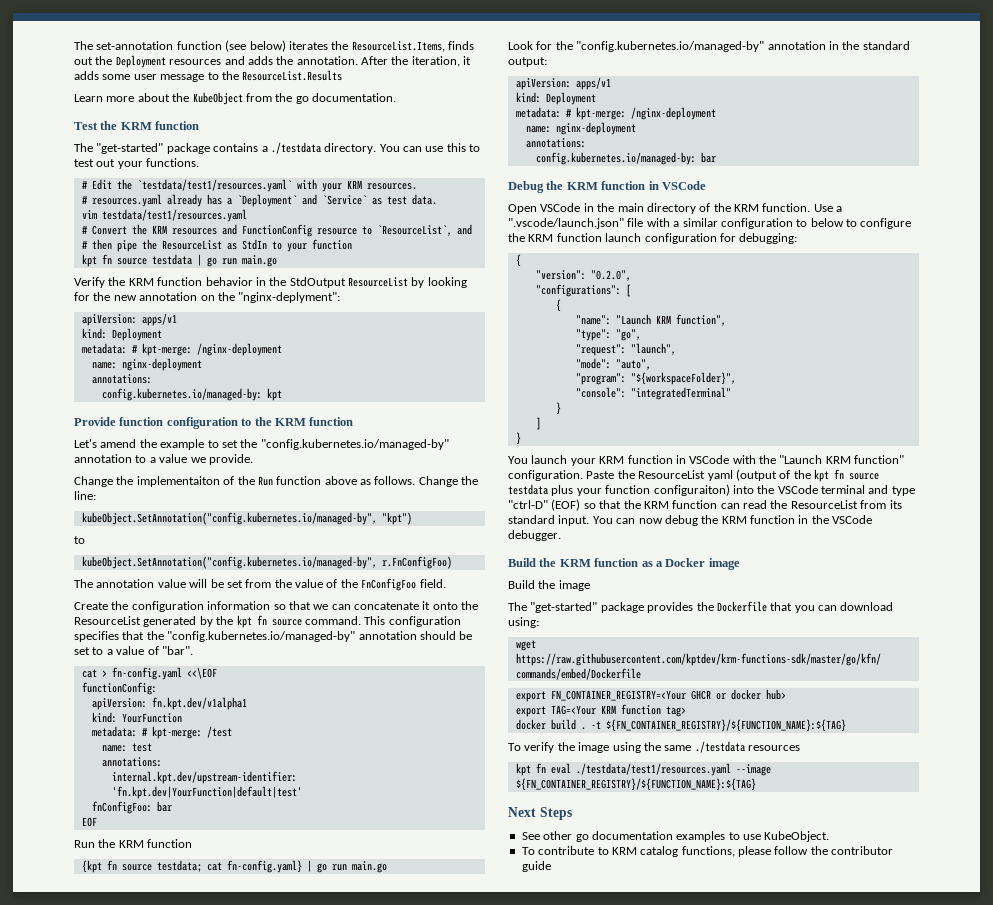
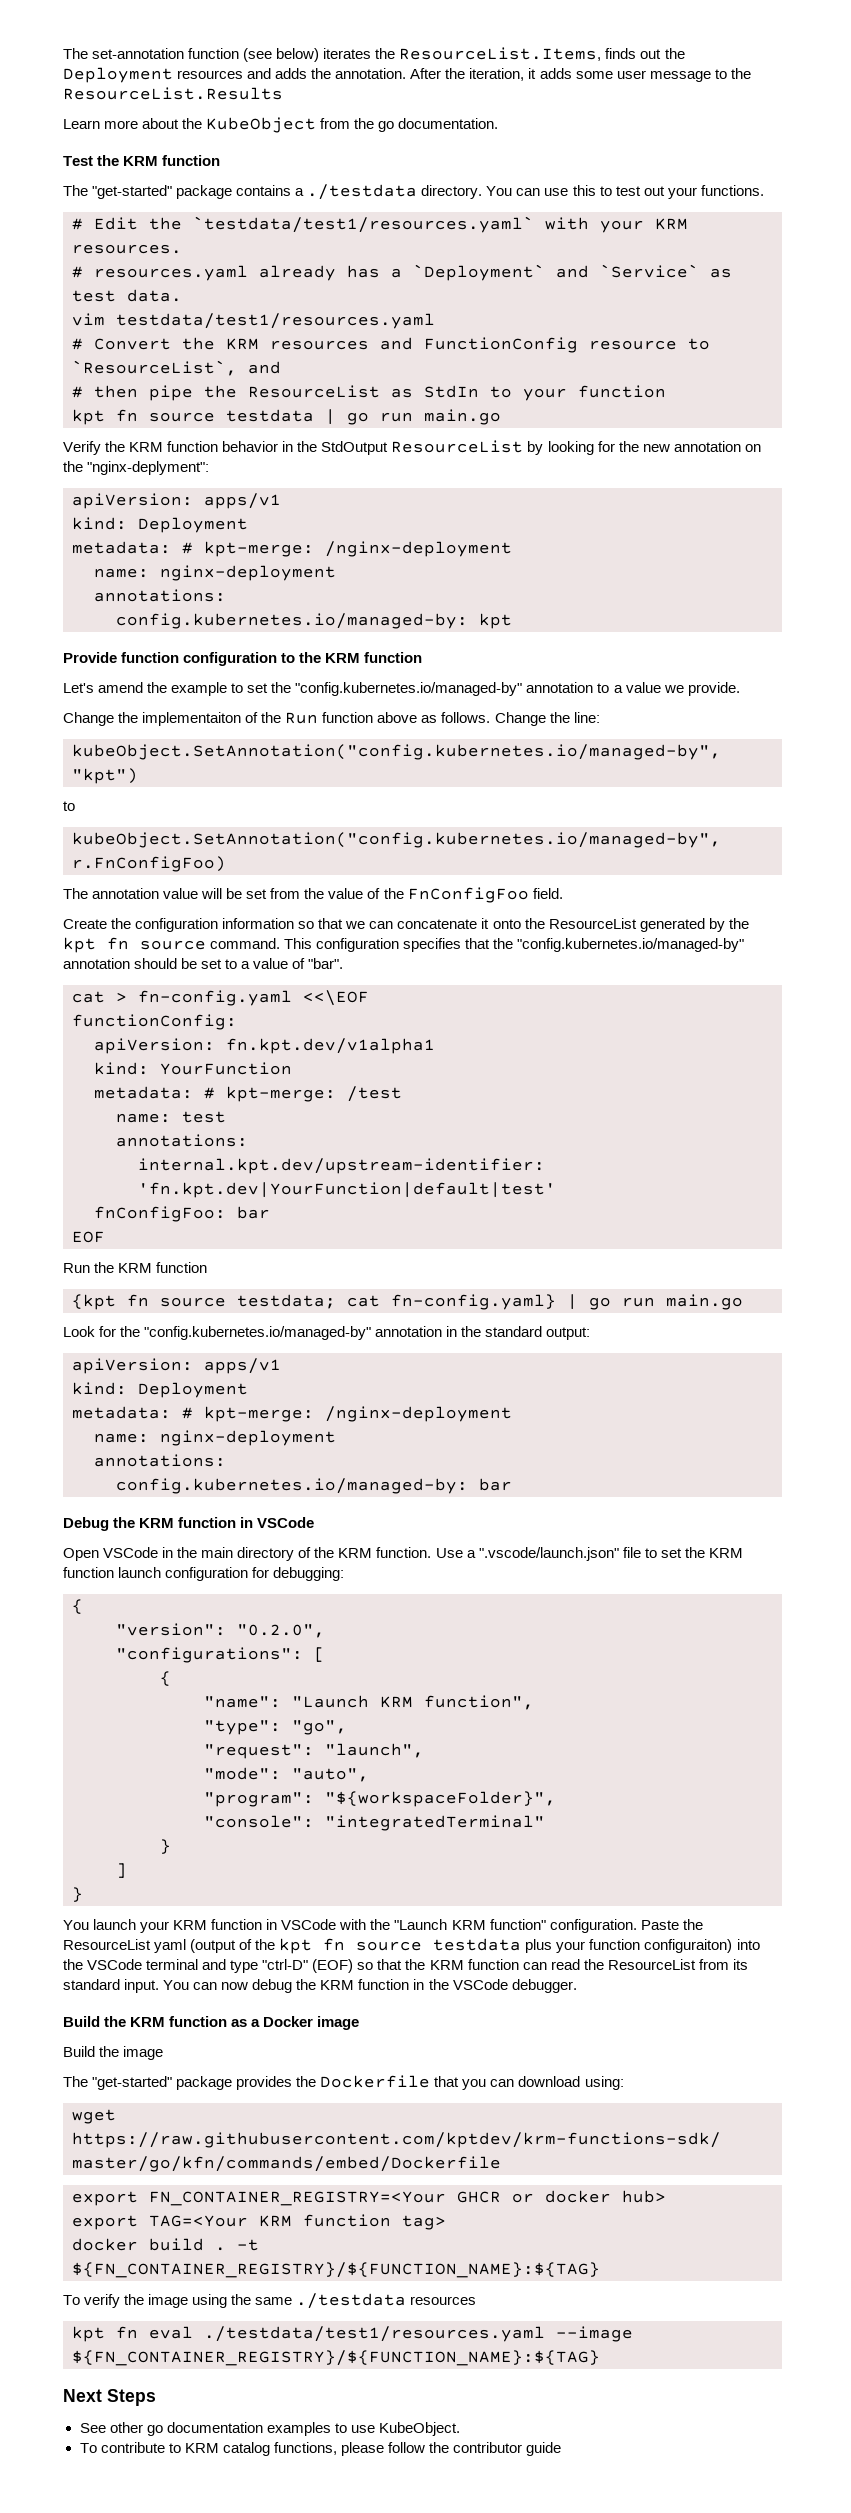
- Use a ".vscode/launch.json" file with a similar configuration to below to configure the KRM function launch configuration for debugging:
+ Use a ".vscode/launch.json" file to set the KRM function launch configuration for debugging:

